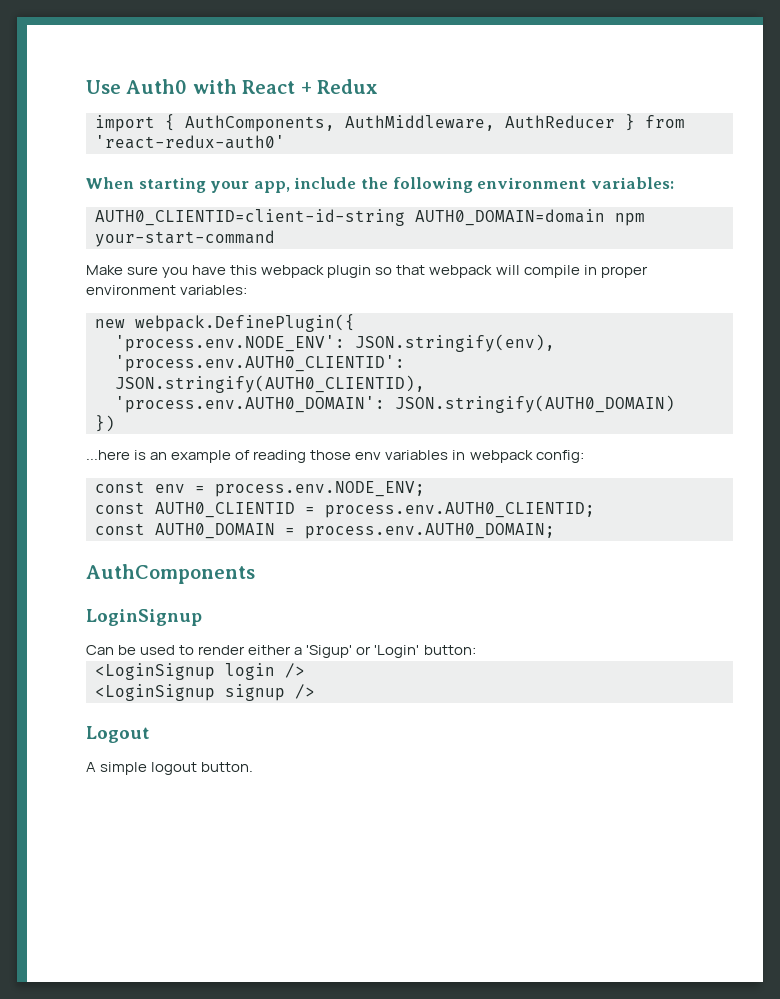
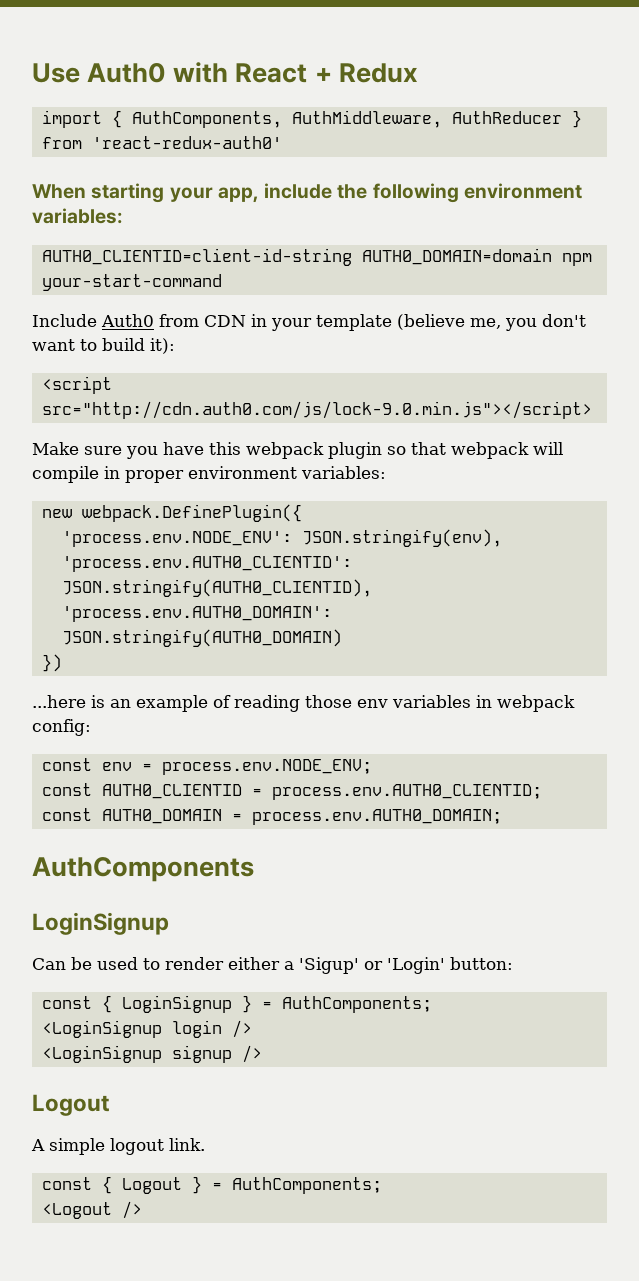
+ Include Auth0 from CDN in your template (believe me, you don't want to build it):
+ <script src="http://cdn.auth0.com/js/lock-9.0.min.js"></script>
+ const { LoginSignup } = AuthComponents;
- A simple logout button.
+ A simple logout link.
+ const { Logout } = AuthComponents;
+ <Logout />

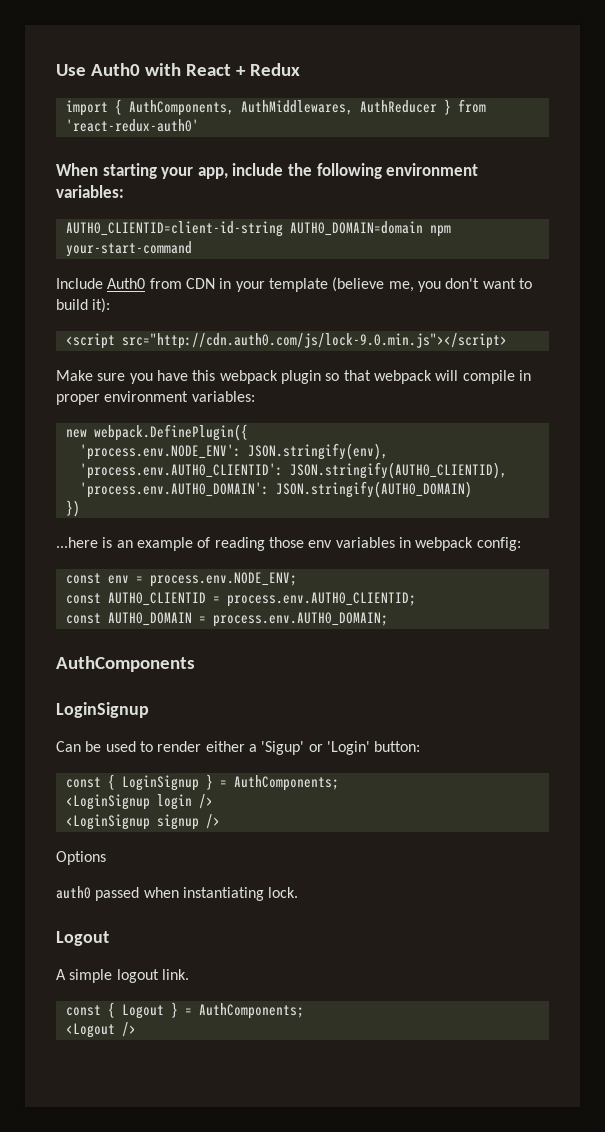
- import { AuthComponents, AuthMiddleware, AuthReducer } from 'react-redux-auth0'
+ import { AuthComponents, AuthMiddlewares, AuthReducer } from 'react-redux-auth0'
+ Options
+ auth0 passed when instantiating lock.

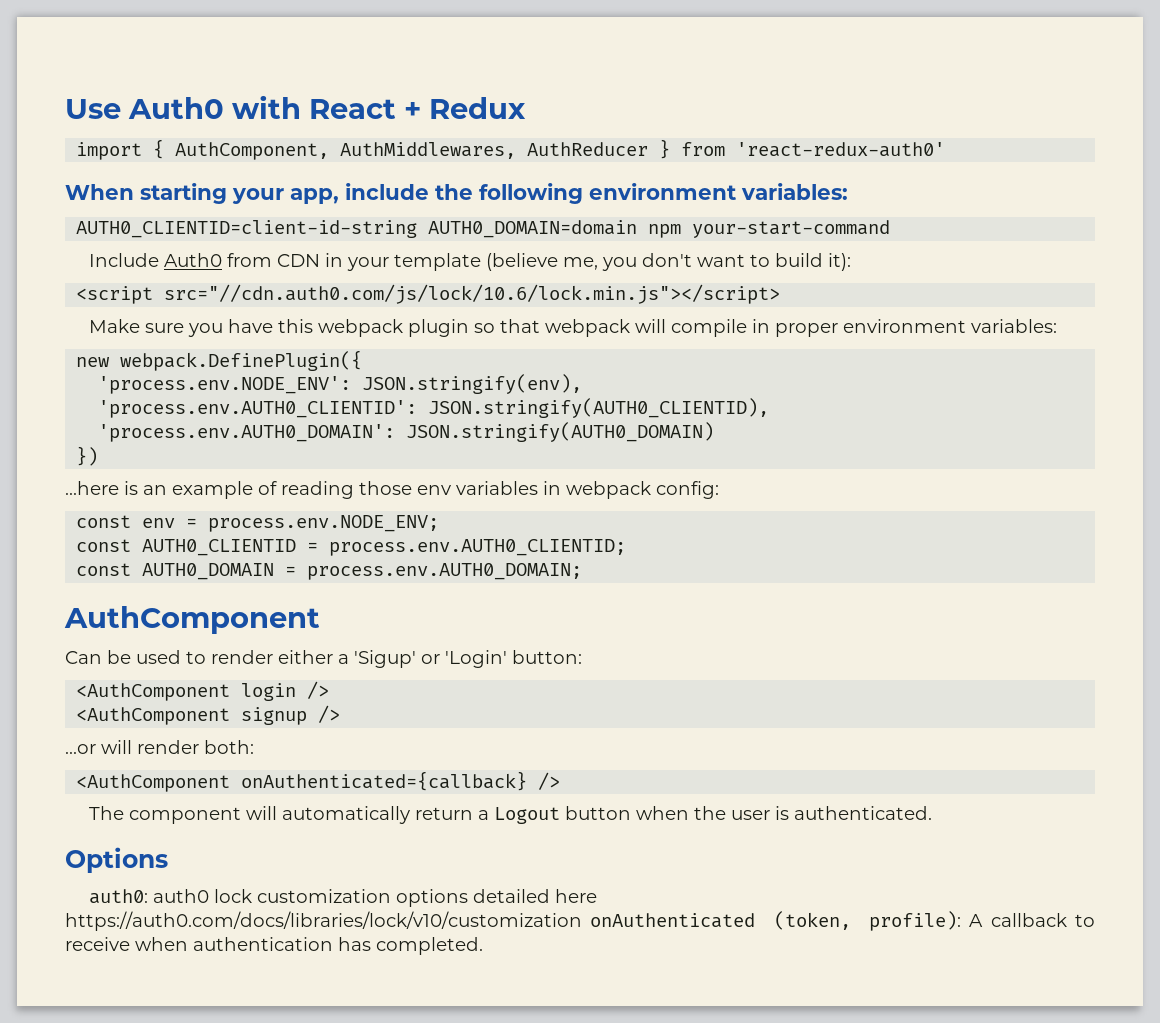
- import { AuthComponents, AuthMiddlewares, AuthReducer } from 'react-redux-auth0'
+ import { AuthComponent, AuthMiddlewares, AuthReducer } from 'react-redux-auth0'
- <script src="http://cdn.auth0.com/js/lock-9.0.min.js"></script>
+ <script src="//cdn.auth0.com/js/lock/10.6/lock.min.js"></script>
- AuthComponents
- LoginSignup
+ AuthComponent
- const { LoginSignup } = AuthComponents;
- <LoginSignup login />
+ <AuthComponent login />
- <LoginSignup signup />
+ <AuthComponent signup />
+ ...or will render both:
+ <AuthComponent onAuthenticated={callback} />
+ The component will automatically return a Logout button when the user is authenticated.
  Options
- auth0 passed when instantiating lock.
- Logout
- A simple logout link.
- const { Logout } = AuthComponents;
- <Logout />
+ auth0: auth0 lock customization options detailed here https://auth0.com/docs/libraries/lock/v10/customization onAuthenticated (token, profile): A callback to receive when authentication has completed.

